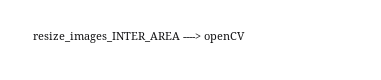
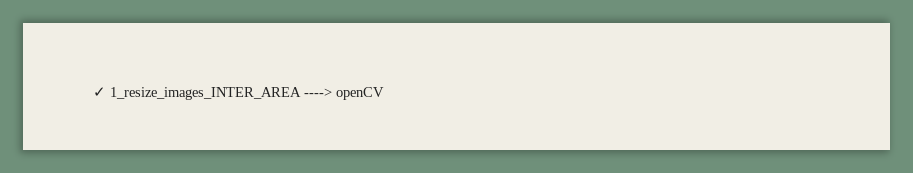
- resize_images_INTER_AREA ----> openCV
+ ✓ 1_resize_images_INTER_AREA ----> openCV

